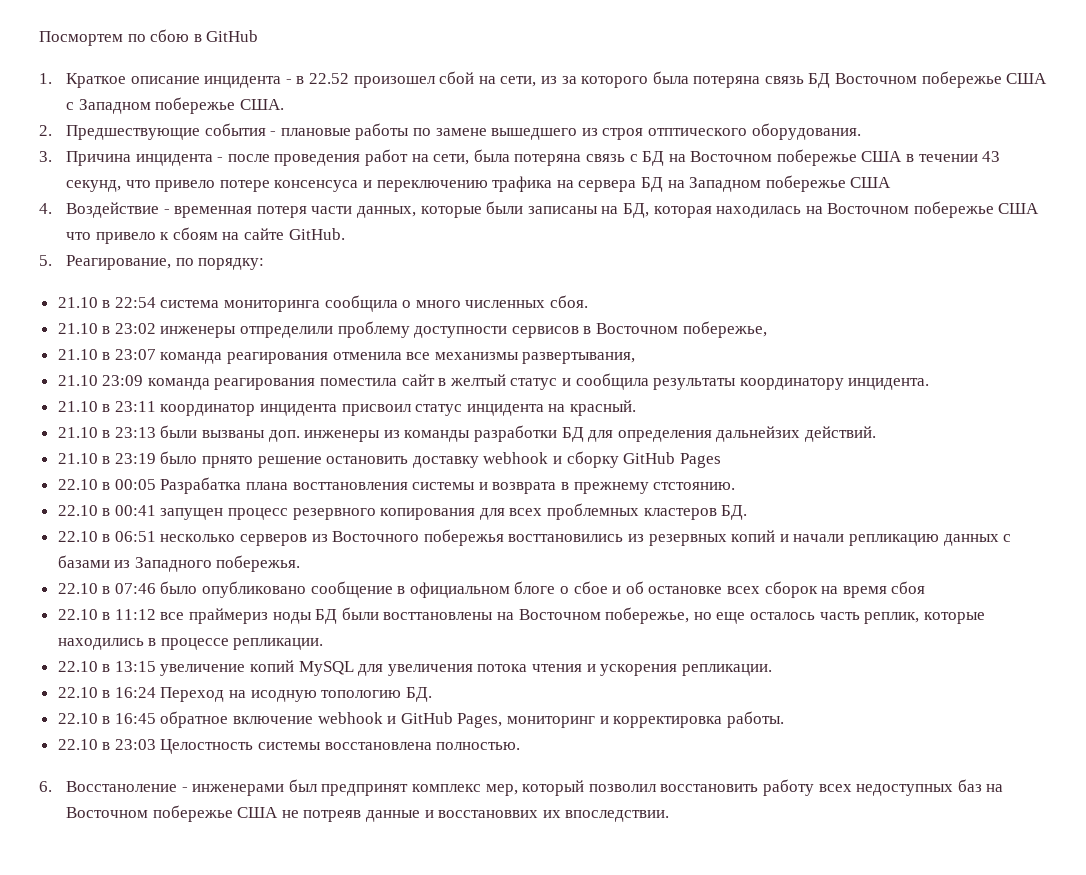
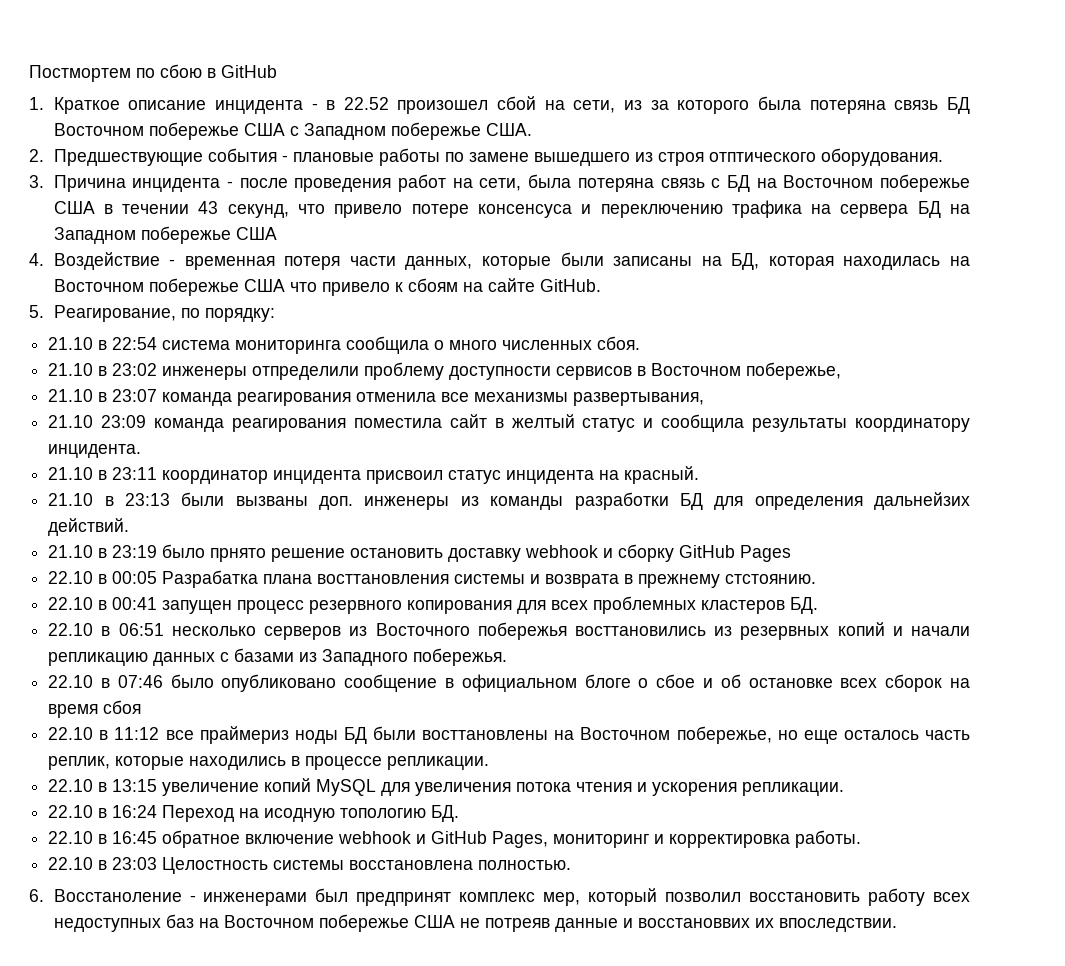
- Посмортем по сбою в GitHub
+ Постмортем по сбою в GitHub

